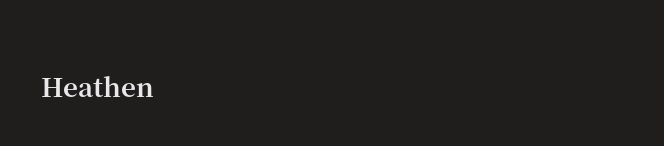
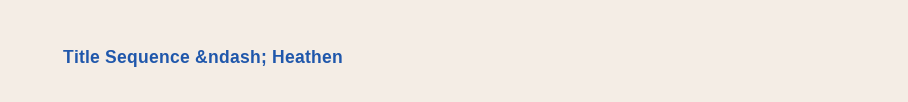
- Heathen
+ Title Sequence &ndash; Heathen

